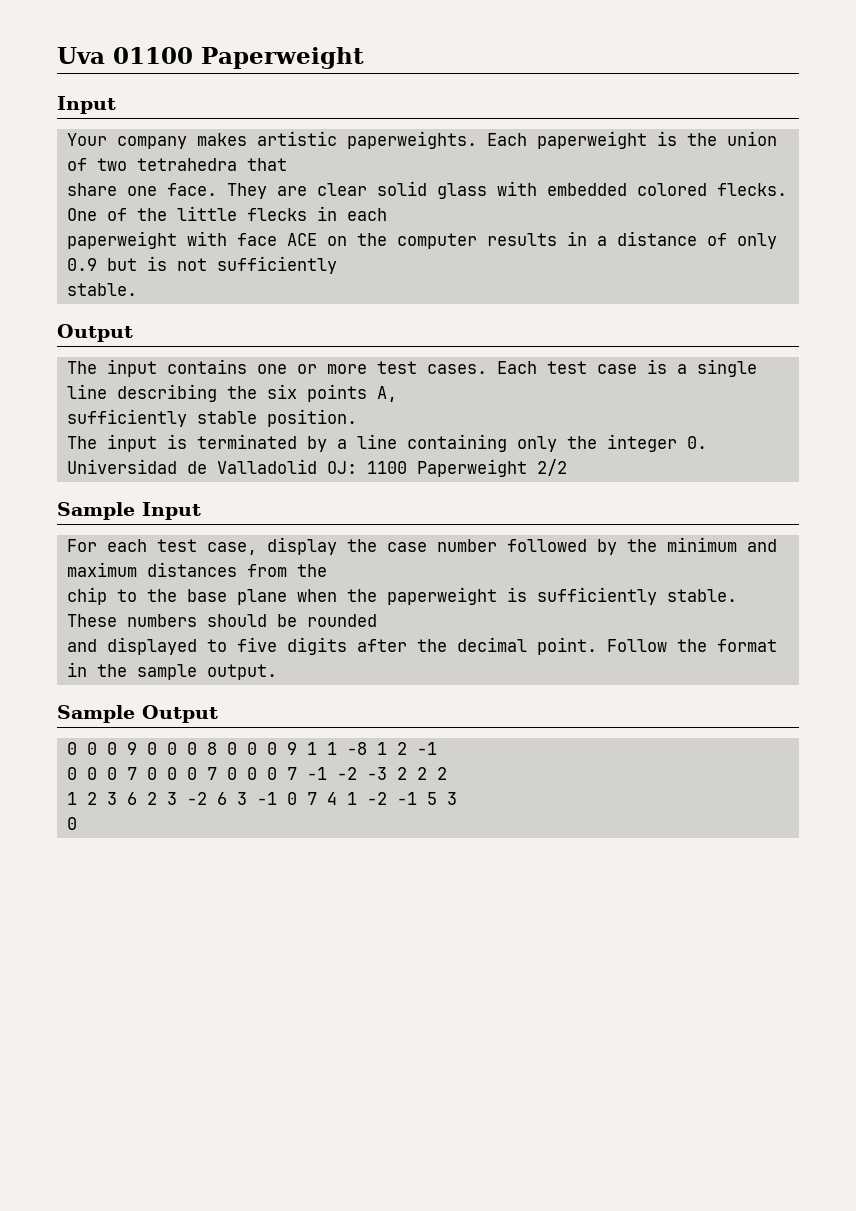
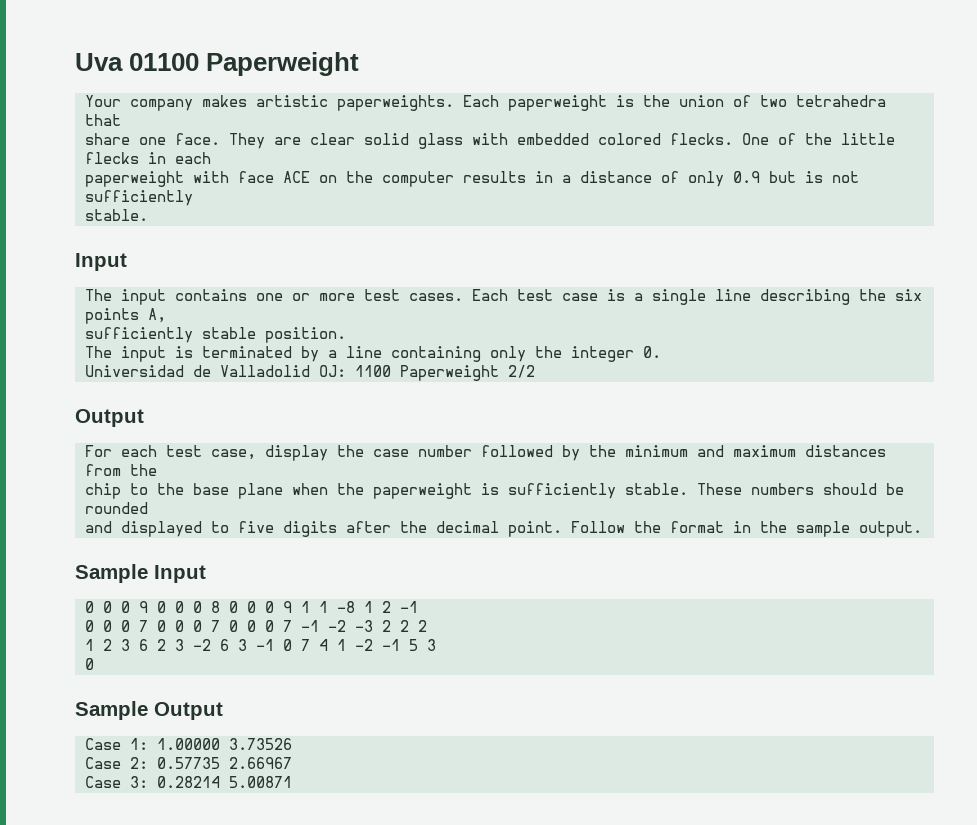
  Uva 01100 Paperweight
- Input
  paperweight with face ACE on the computer results in a distance of only 0.9 but is not sufficiently
  stable.
- Output
+ Input
  Universidad de Valladolid OJ: 1100 Paperweight 2/2
- Sample Input
+ Output
- Sample Output
+ Sample Input
+ Sample Output
+ Case 1: 1.00000 3.73526
+ Case 2: 0.57735 2.66967
+ Case 3: 0.28214 5.00871

